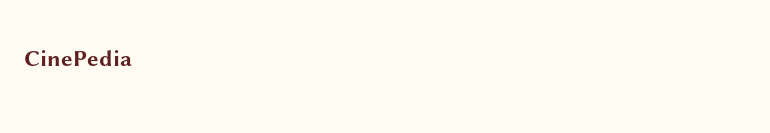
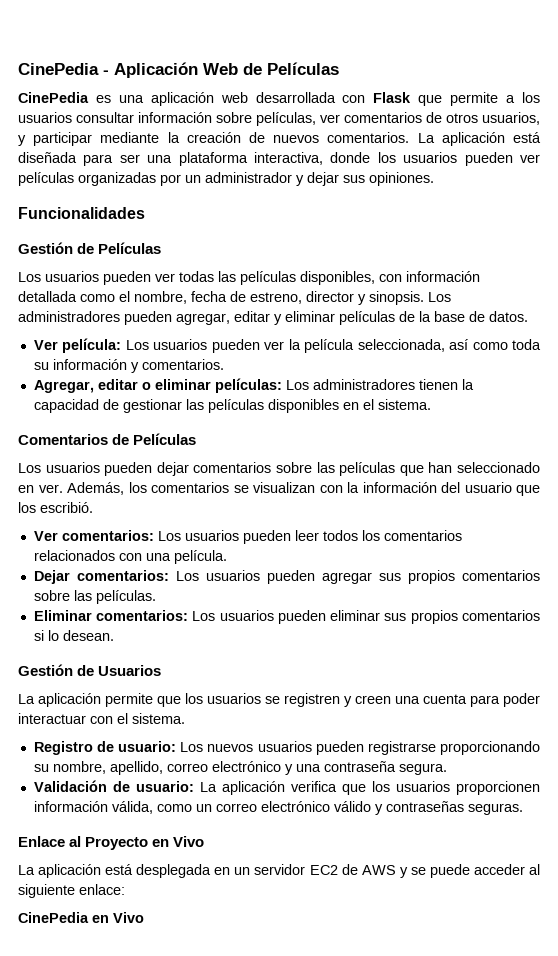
- CinePedia
+ CinePedia - Aplicación Web de Películas
+ CinePedia es una aplicación web desarrollada con Flask que permite a los usuarios consultar información sobre películas, ver comentarios de otros usuarios, y participar mediante la creación de nuevos comentarios. La aplicación está diseñada para ser una plataforma interactiva, donde los usuarios pueden ver películas organizadas por un administrador y dejar sus opiniones.
+ Funcionalidades
+ Gestión de Películas
+ Los usuarios pueden ver todas las películas disponibles, con información detallada como el nombre, fecha de estreno, director y sinopsis. Los administradores pueden agregar, editar y eliminar películas de la base de datos.
+ Ver película: Los usuarios pueden ver la película seleccionada, así como toda su información y comentarios.
+ Agregar, editar o eliminar películas: Los administradores tienen la capacidad de gestionar las películas disponibles en el sistema.
+ Comentarios de Películas
+ Los usuarios pueden dejar comentarios sobre las películas que han seleccionado en ver. Además, los comentarios se visualizan con la información del usuario que los escribió.
+ Ver comentarios: Los usuarios pueden leer todos los comentarios relacionados con una película.
+ Dejar comentarios: Los usuarios pueden agregar sus propios comentarios sobre las películas.
+ Eliminar comentarios: Los usuarios pueden eliminar sus propios comentarios si lo desean.
+ Gestión de Usuarios
+ La aplicación permite que los usuarios se registren y creen una cuenta para poder interactuar con el sistema.
+ Registro de usuario: Los nuevos usuarios pueden registrarse proporcionando su nombre, apellido, correo electrónico y una contraseña segura.
+ Validación de usuario: La aplicación verifica que los usuarios proporcionen información válida, como un correo electrónico válido y contraseñas seguras.
+ Enlace al Proyecto en Vivo
+ La aplicación está desplegada en un servidor EC2 de AWS y se puede acceder al siguiente enlace:
+ CinePedia en Vivo

